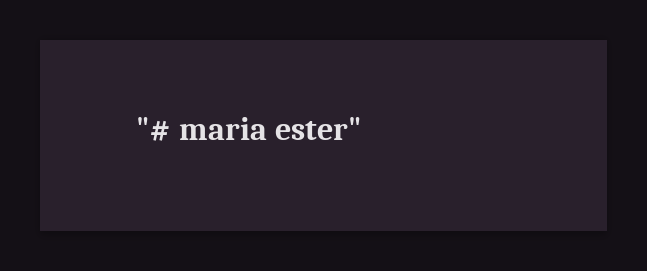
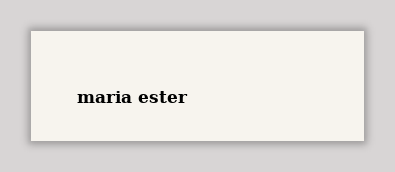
- "# maria ester"
+ maria ester

